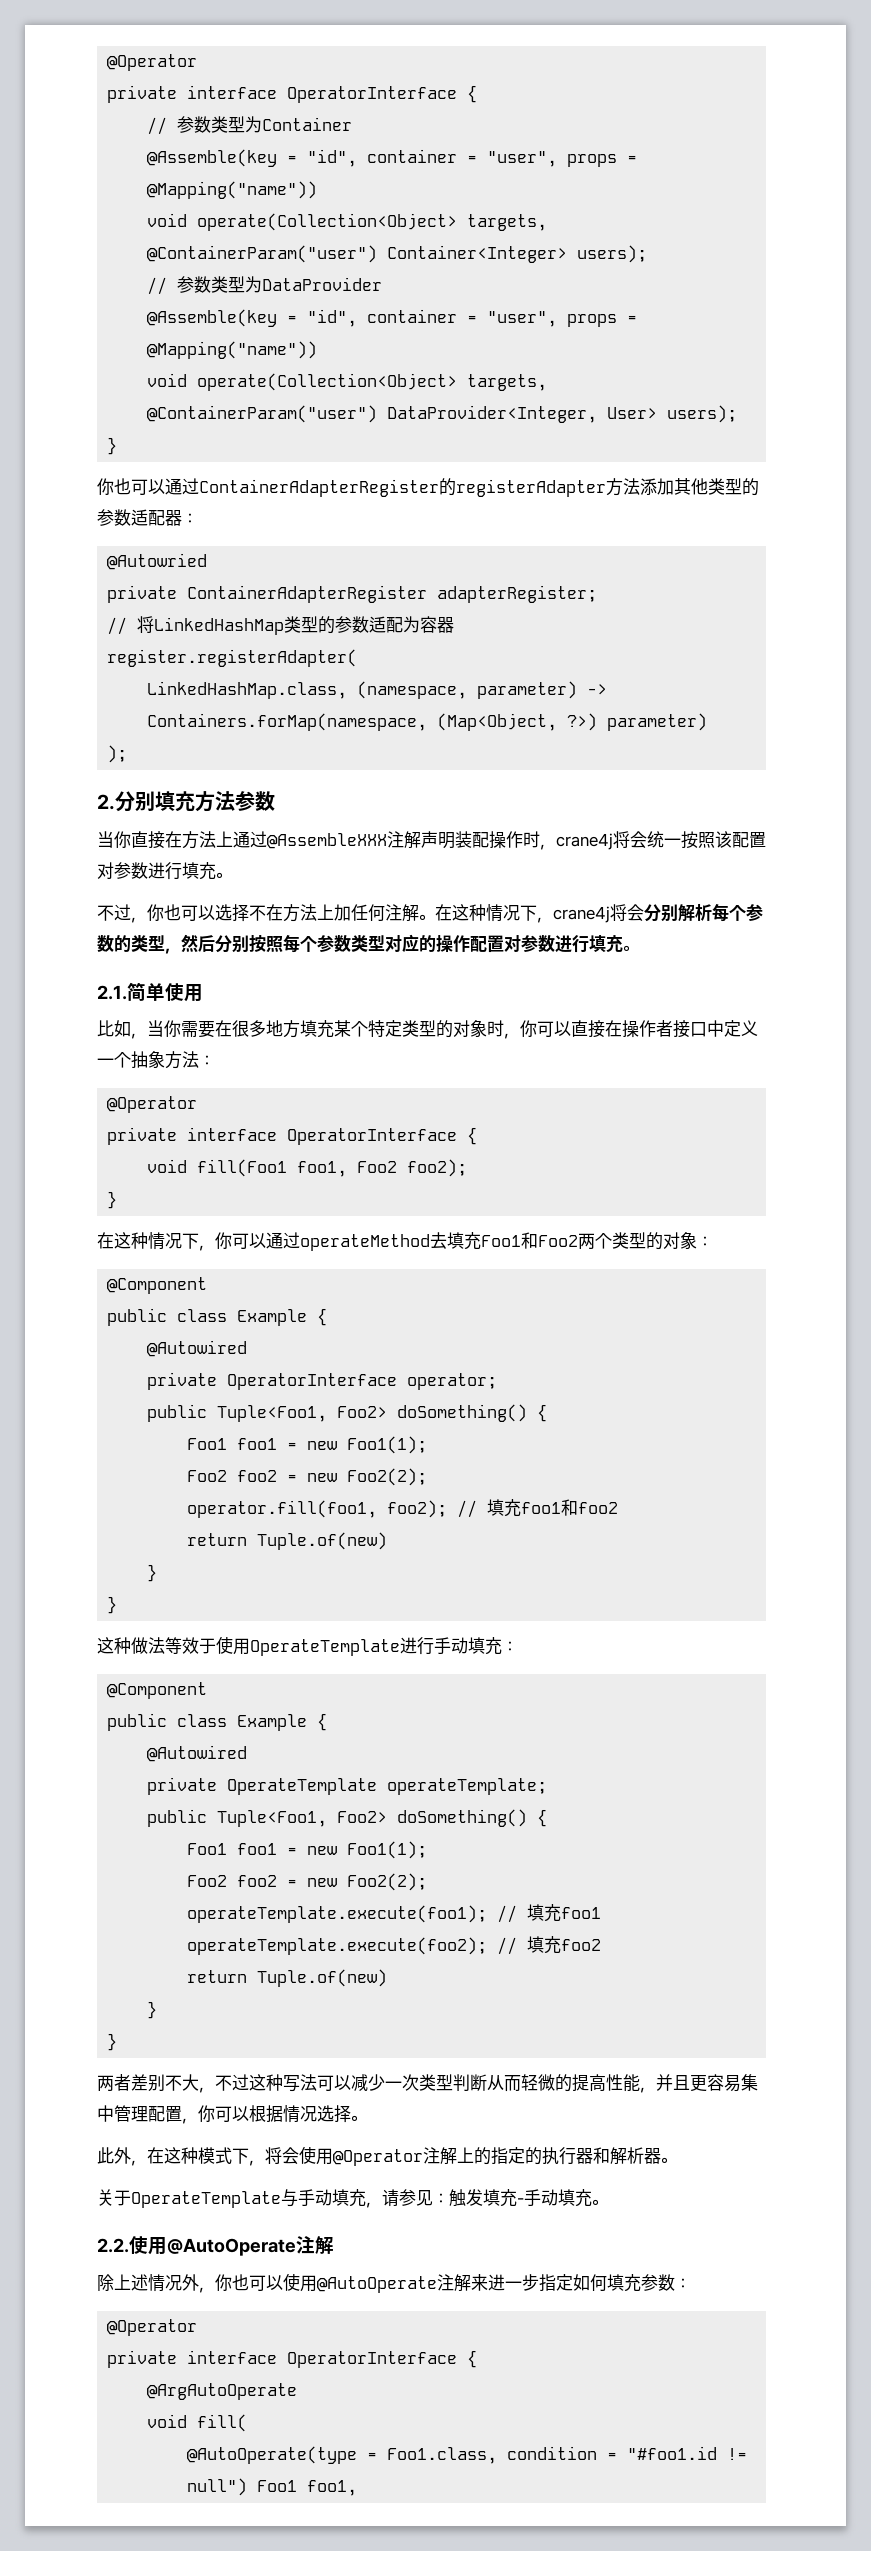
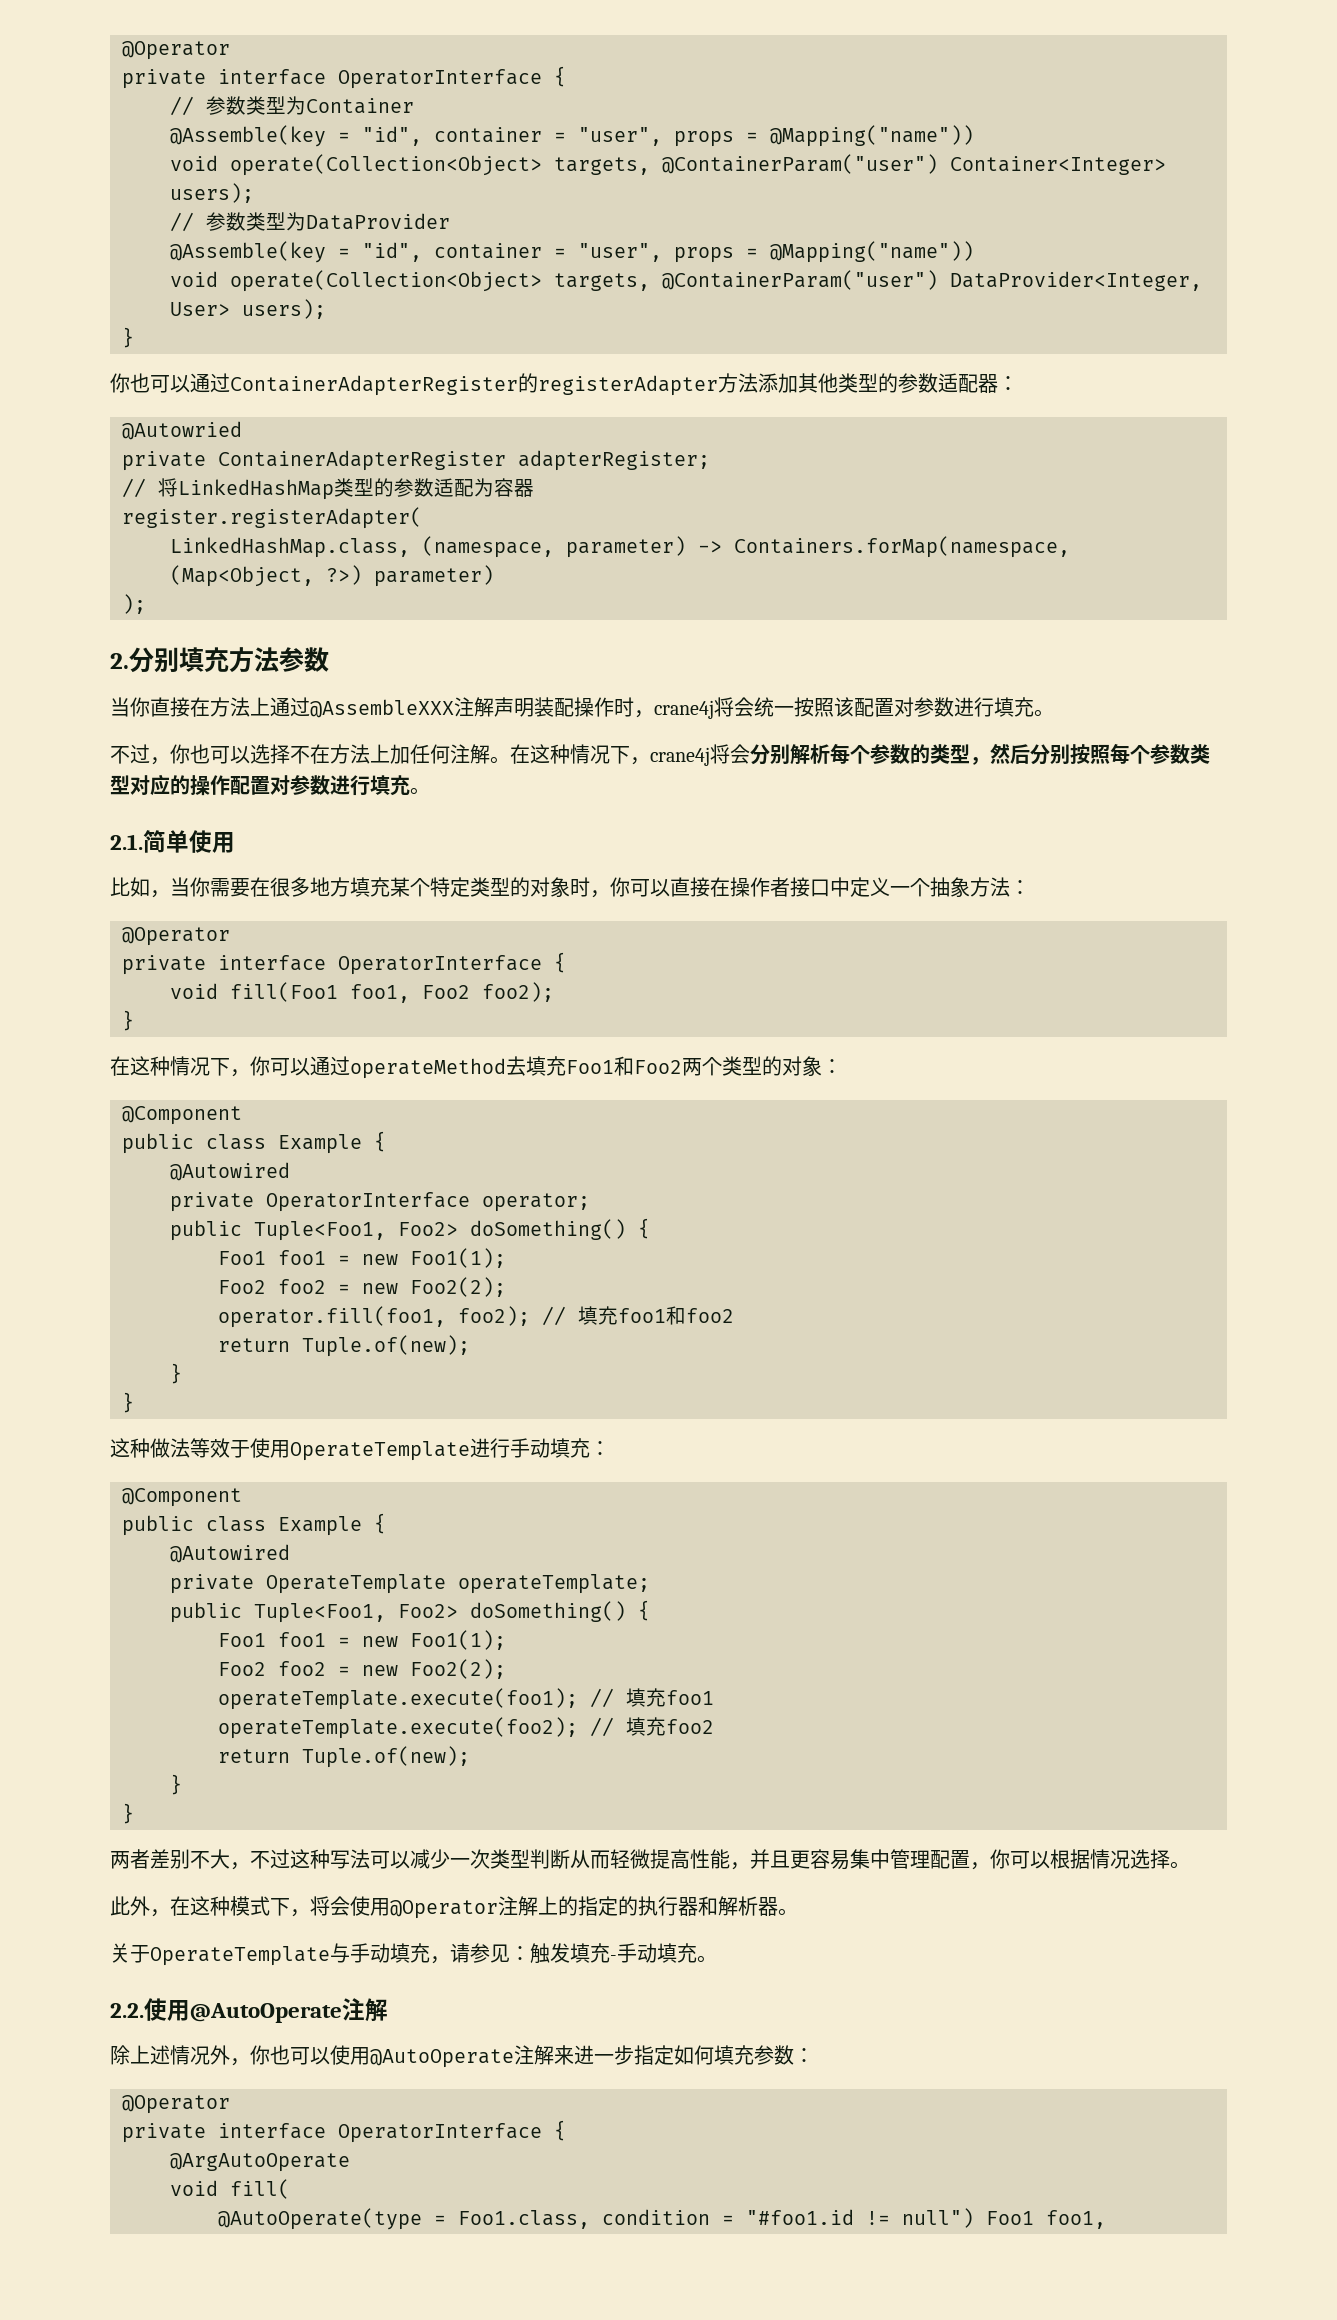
  operator.fill(foo1, foo2); // 填充foo1和foo2
- return Tuple.of(new)
+ return Tuple.of(new);
  operateTemplate.execute(foo2); // 填充foo2
- return Tuple.of(new)
+ return Tuple.of(new);
- 两者差别不大，不过这种写法可以减少一次类型判断从而轻微的提高性能，并且更容易集中管理配置，你可以根据情况选择。
+ 两者差别不大，不过这种写法可以减少一次类型判断从而轻微提高性能，并且更容易集中管理配置，你可以根据情况选择。

